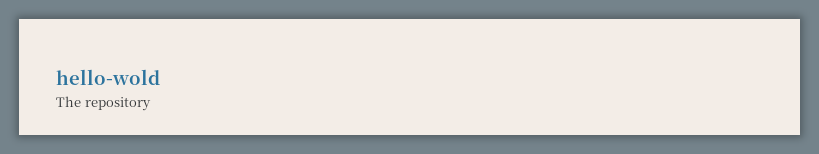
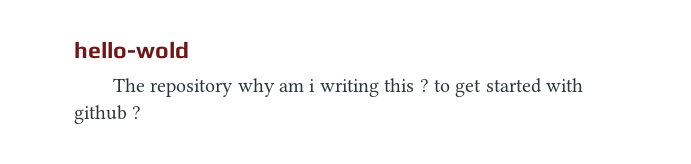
- The repository
+ The repository why am i writing this ? to get started with github ?

